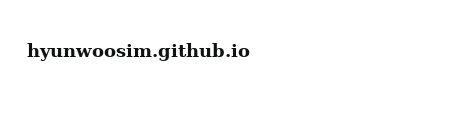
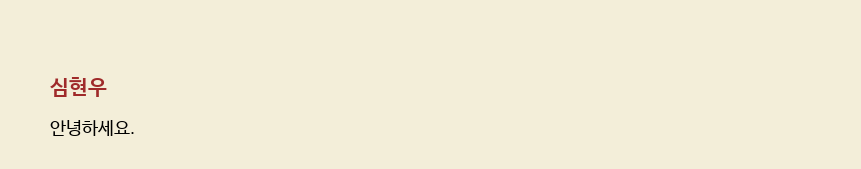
- hyunwoosim.github.io
+ 심현우
+ 안녕하세요.

